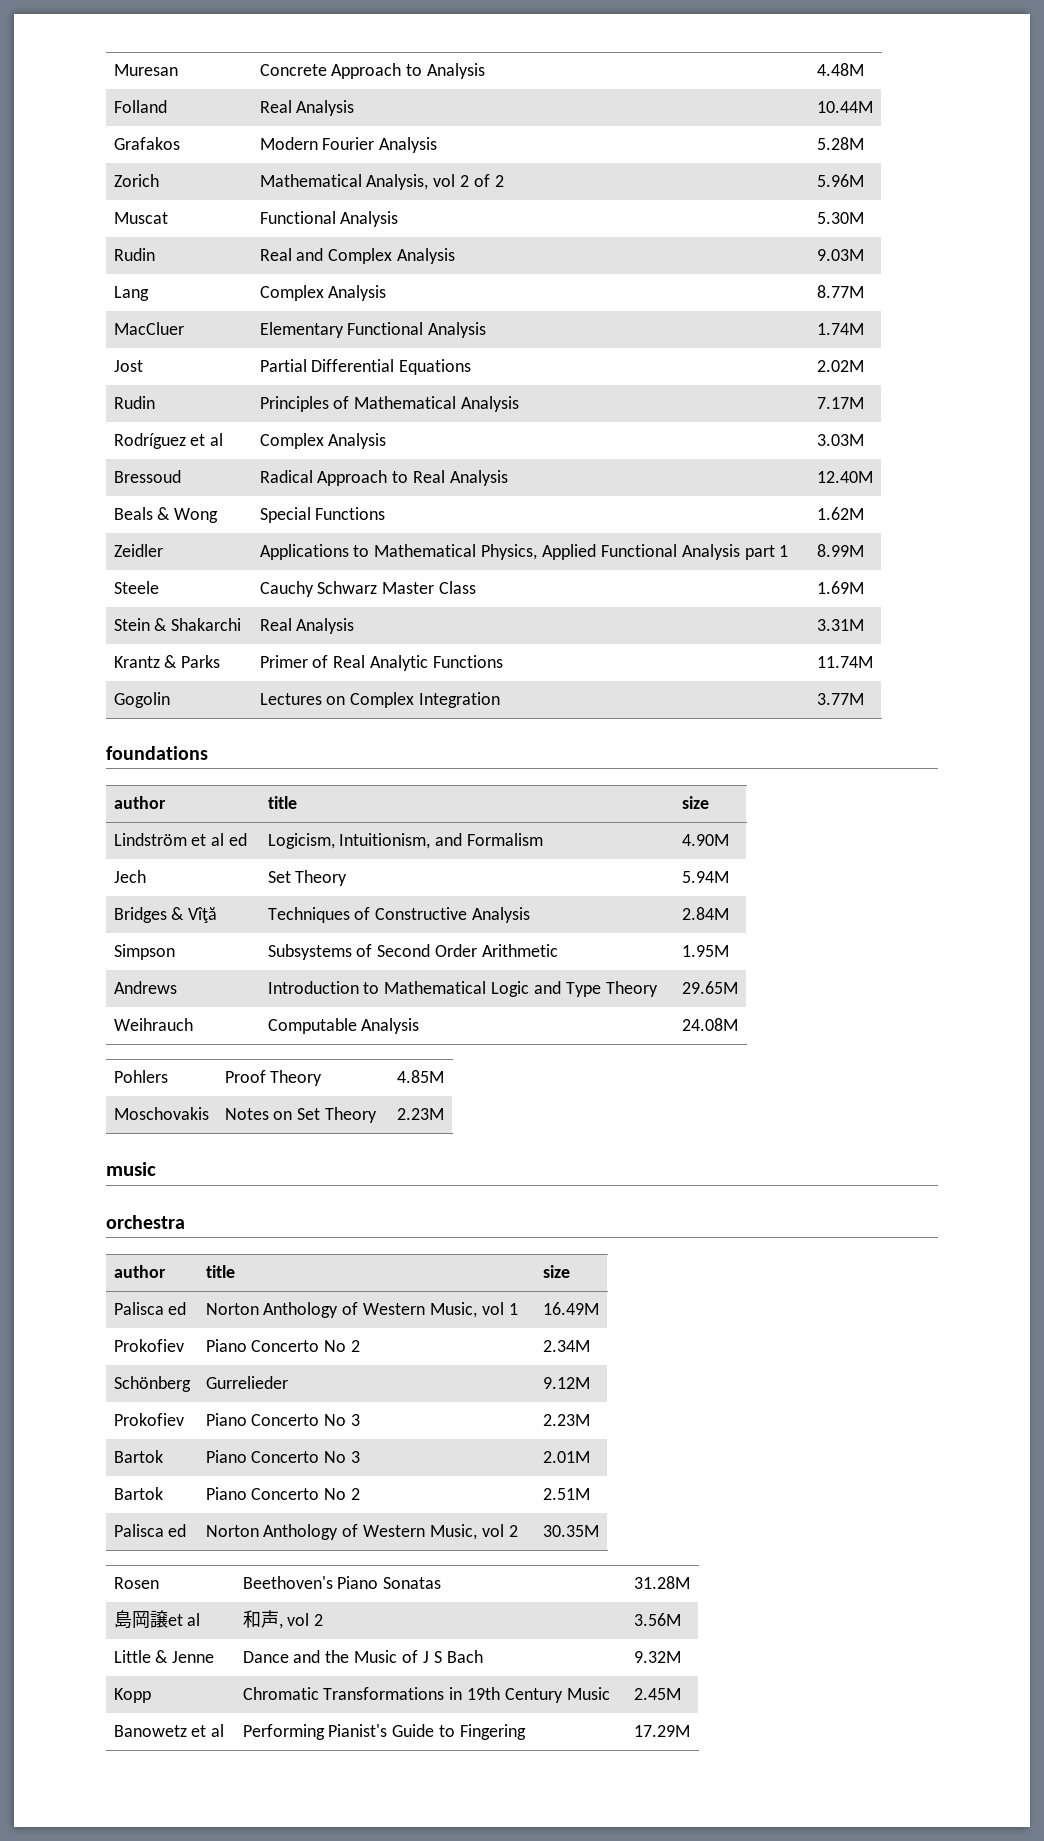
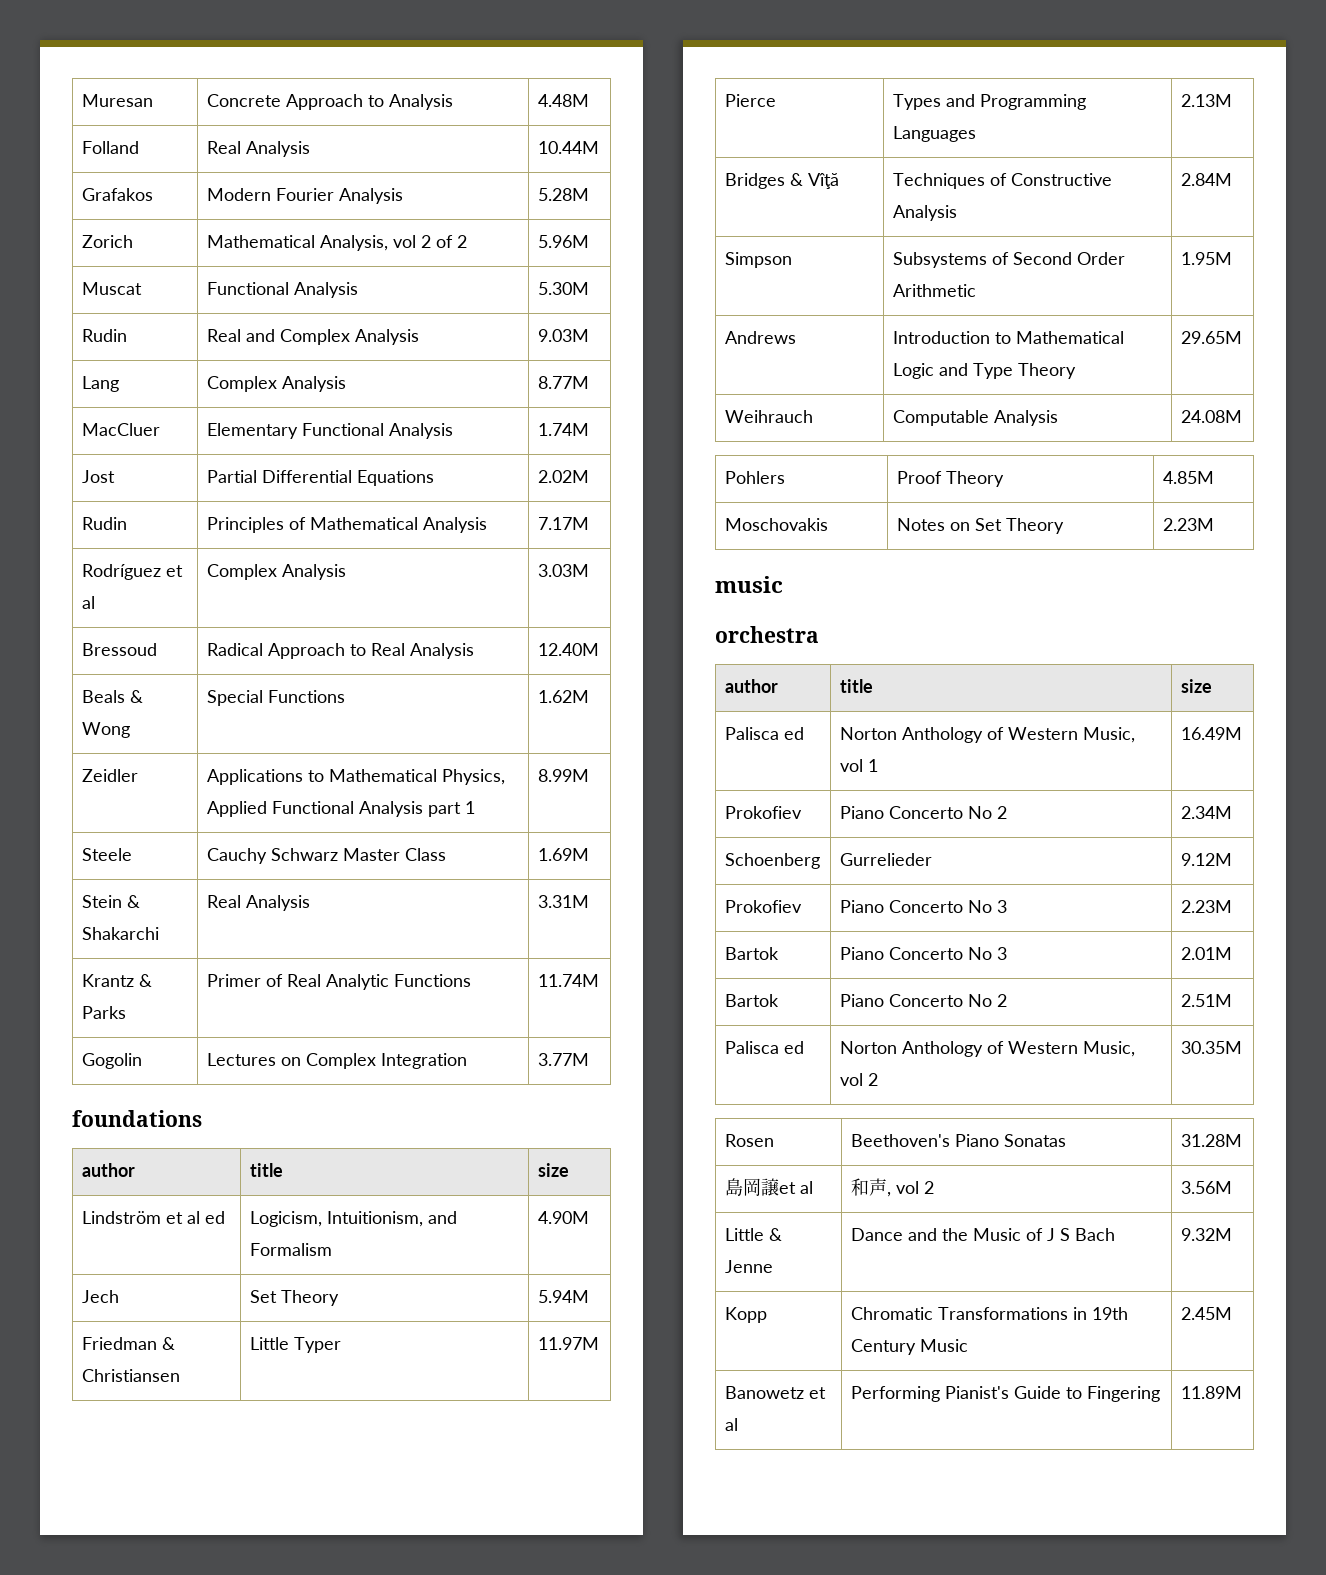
+ Friedman & Christiansen | Little Typer | 11.97M
+ Pierce | Types and Programming Languages | 2.13M
- Schönberg | Gurrelieder | 9.12M
+ Schoenberg | Gurrelieder | 9.12M
- Banowetz et al | Performing Pianist's Guide to Fingering | 17.29M
+ Banowetz et al | Performing Pianist's Guide to Fingering | 11.89M

